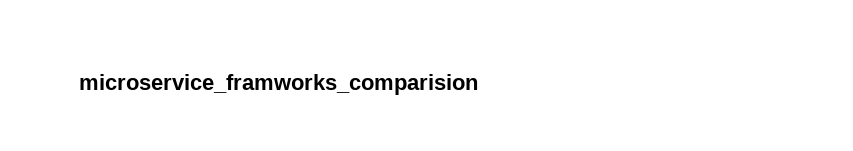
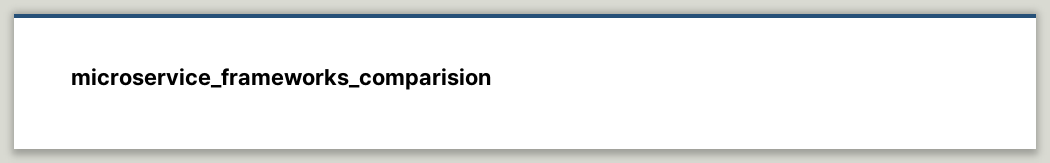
- microservice_framworks_comparision
+ microservice_frameworks_comparision

